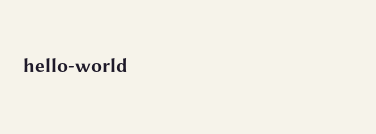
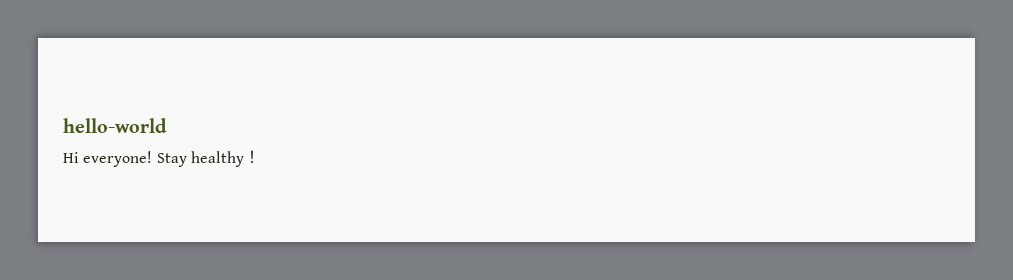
+ Hi everyone! Stay healthy！

